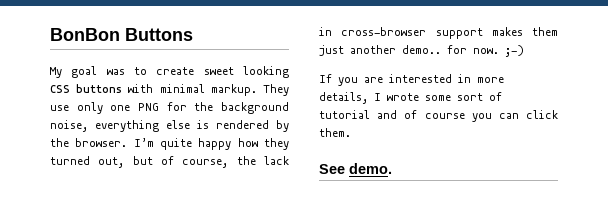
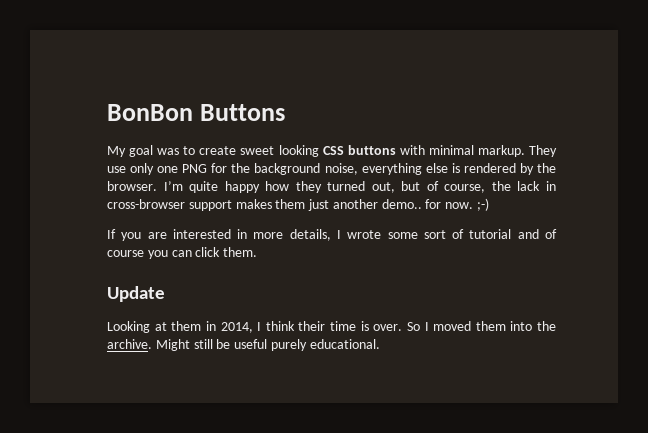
- See demo.
+ Update
+ Looking at them in 2014, I think their time is over. So I moved them into the archive. Might still be useful purely educational.

